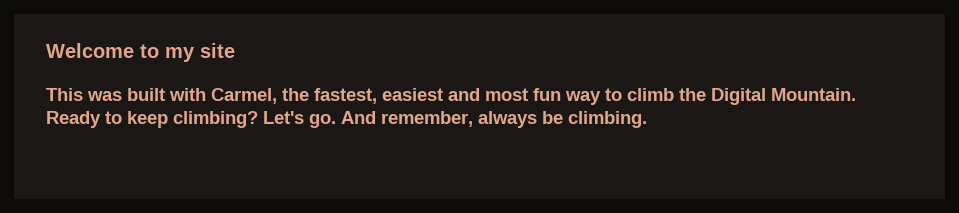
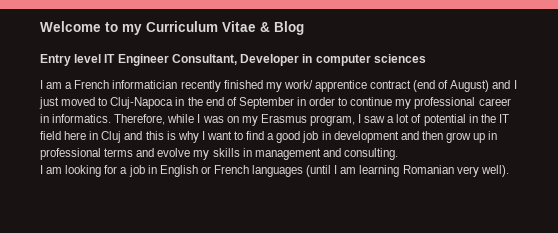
- Welcome to my site
- This was built with Carmel, the fastest, easiest and most fun way to climb the Digital Mountain. Ready to keep climbing? Let's go. And remember, always be climbing.
+ Welcome to my Curriculum Vitae & Blog
+ Entry level IT Engineer Consultant, Developer in computer sciences
+ I am a French informatician recently finished my work/ apprentice contract (end of August) and I just moved to Cluj-Napoca in the end of September in order to continue my professional career in informatics. Therefore, while I was on my Erasmus program, I saw a lot of potential in the IT field here in Cluj and this is why I want to find a good job in development and then grow up in professional terms and evolve my skills in management and consulting.
+ I am looking for a job in English or French languages (until I am learning Romanian very well).

